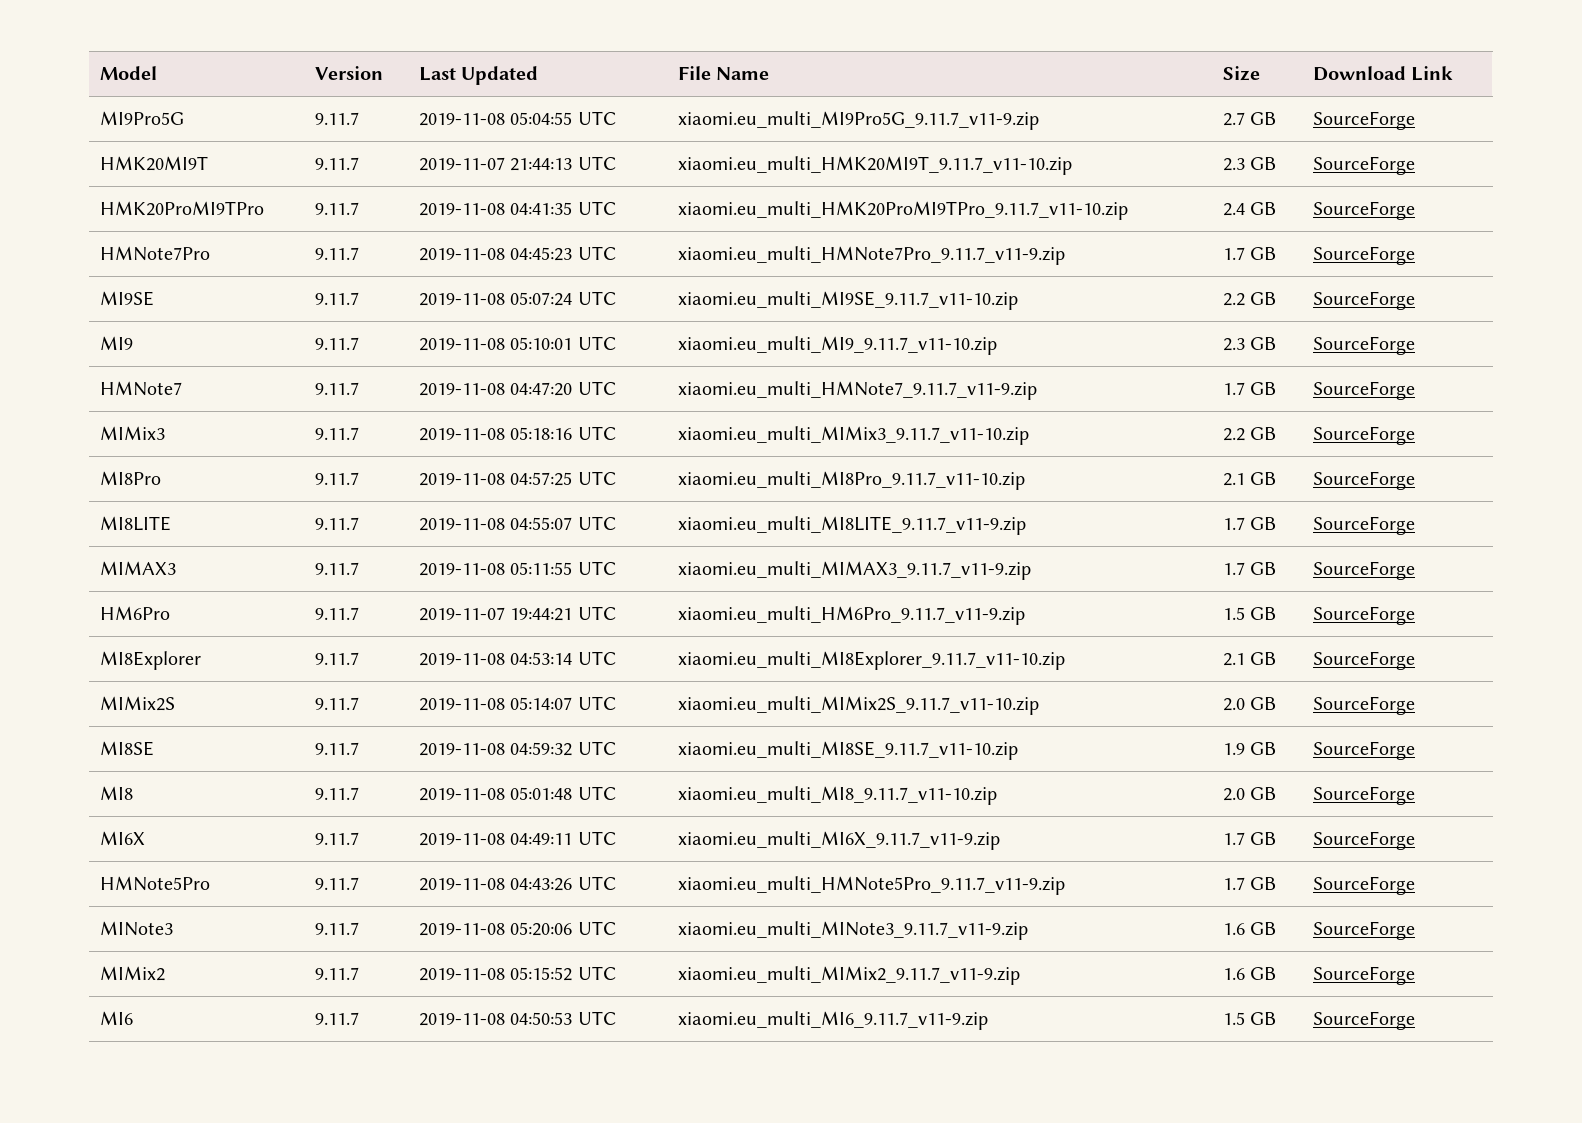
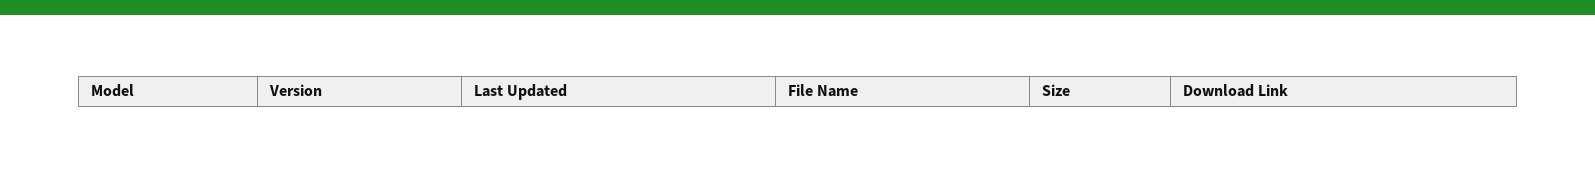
- MI9Pro5G | 9.11.7 | 2019-11-08 05:04:55 UTC | xiaomi.eu_multi_MI9Pro5G_9.11.7_v11-9.zip | 2.7 GB | SourceForge
- HMK20MI9T | 9.11.7 | 2019-11-07 21:44:13 UTC | xiaomi.eu_multi_HMK20MI9T_9.11.7_v11-10.zip | 2.3 GB | SourceForge
- HMK20ProMI9TPro | 9.11.7 | 2019-11-08 04:41:35 UTC | xiaomi.eu_multi_HMK20ProMI9TPro_9.11.7_v11-10.zip | 2.4 GB | SourceForge
- HMNote7Pro | 9.11.7 | 2019-11-08 04:45:23 UTC | xiaomi.eu_multi_HMNote7Pro_9.11.7_v11-9.zip | 1.7 GB | SourceForge
- MI9SE | 9.11.7 | 2019-11-08 05:07:24 UTC | xiaomi.eu_multi_MI9SE_9.11.7_v11-10.zip | 2.2 GB | SourceForge
- MI9 | 9.11.7 | 2019-11-08 05:10:01 UTC | xiaomi.eu_multi_MI9_9.11.7_v11-10.zip | 2.3 GB | SourceForge
- HMNote7 | 9.11.7 | 2019-11-08 04:47:20 UTC | xiaomi.eu_multi_HMNote7_9.11.7_v11-9.zip | 1.7 GB | SourceForge
- MIMix3 | 9.11.7 | 2019-11-08 05:18:16 UTC | xiaomi.eu_multi_MIMix3_9.11.7_v11-10.zip | 2.2 GB | SourceForge
- MI8Pro | 9.11.7 | 2019-11-08 04:57:25 UTC | xiaomi.eu_multi_MI8Pro_9.11.7_v11-10.zip | 2.1 GB | SourceForge
- MI8LITE | 9.11.7 | 2019-11-08 04:55:07 UTC | xiaomi.eu_multi_MI8LITE_9.11.7_v11-9.zip | 1.7 GB | SourceForge
- MIMAX3 | 9.11.7 | 2019-11-08 05:11:55 UTC | xiaomi.eu_multi_MIMAX3_9.11.7_v11-9.zip | 1.7 GB | SourceForge
- HM6Pro | 9.11.7 | 2019-11-07 19:44:21 UTC | xiaomi.eu_multi_HM6Pro_9.11.7_v11-9.zip | 1.5 GB | SourceForge
- MI8Explorer | 9.11.7 | 2019-11-08 04:53:14 UTC | xiaomi.eu_multi_MI8Explorer_9.11.7_v11-10.zip | 2.1 GB | SourceForge
- MIMix2S | 9.11.7 | 2019-11-08 05:14:07 UTC | xiaomi.eu_multi_MIMix2S_9.11.7_v11-10.zip | 2.0 GB | SourceForge
- MI8SE | 9.11.7 | 2019-11-08 04:59:32 UTC | xiaomi.eu_multi_MI8SE_9.11.7_v11-10.zip | 1.9 GB | SourceForge
- MI8 | 9.11.7 | 2019-11-08 05:01:48 UTC | xiaomi.eu_multi_MI8_9.11.7_v11-10.zip | 2.0 GB | SourceForge
- MI6X | 9.11.7 | 2019-11-08 04:49:11 UTC | xiaomi.eu_multi_MI6X_9.11.7_v11-9.zip | 1.7 GB | SourceForge
- HMNote5Pro | 9.11.7 | 2019-11-08 04:43:26 UTC | xiaomi.eu_multi_HMNote5Pro_9.11.7_v11-9.zip | 1.7 GB | SourceForge
- MINote3 | 9.11.7 | 2019-11-08 05:20:06 UTC | xiaomi.eu_multi_MINote3_9.11.7_v11-9.zip | 1.6 GB | SourceForge
- MIMix2 | 9.11.7 | 2019-11-08 05:15:52 UTC | xiaomi.eu_multi_MIMix2_9.11.7_v11-9.zip | 1.6 GB | SourceForge
- MI6 | 9.11.7 | 2019-11-08 04:50:53 UTC | xiaomi.eu_multi_MI6_9.11.7_v11-9.zip | 1.5 GB | SourceForge

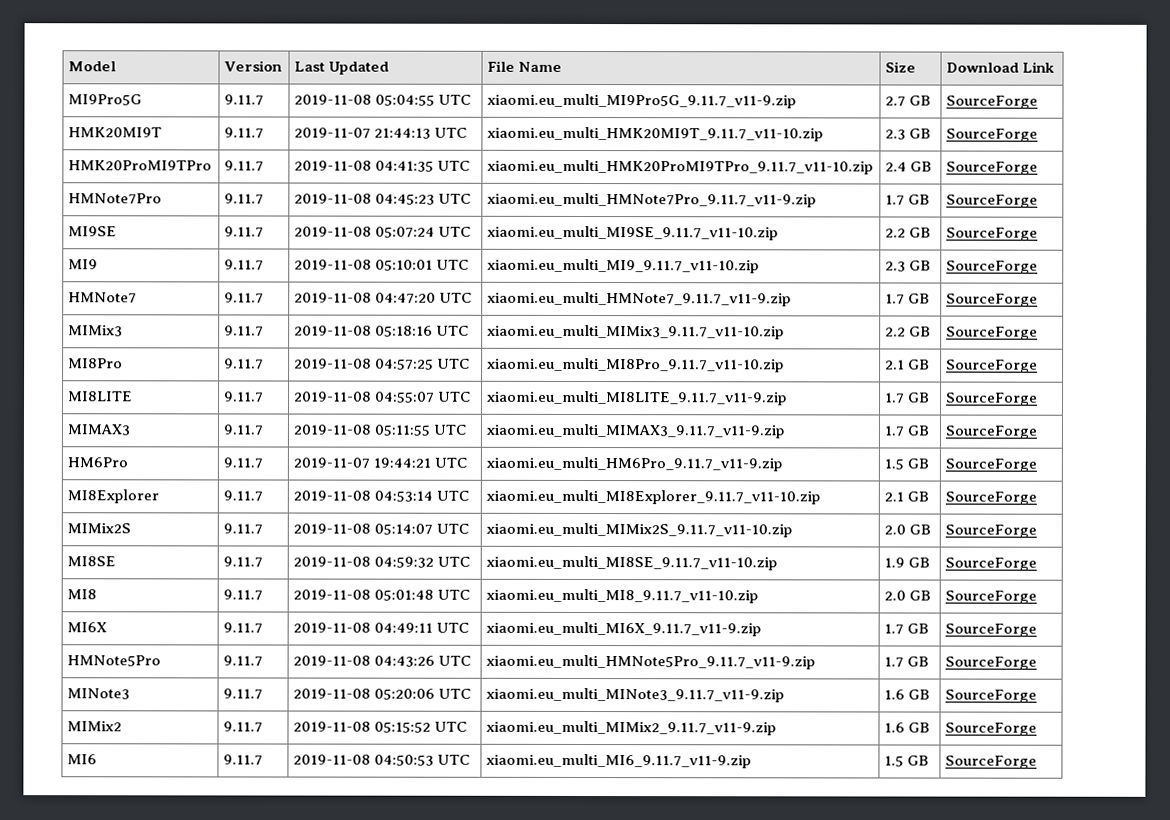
+ MI9Pro5G | 9.11.7 | 2019-11-08 05:04:55 UTC | xiaomi.eu_multi_MI9Pro5G_9.11.7_v11-9.zip | 2.7 GB | SourceForge
+ HMK20MI9T | 9.11.7 | 2019-11-07 21:44:13 UTC | xiaomi.eu_multi_HMK20MI9T_9.11.7_v11-10.zip | 2.3 GB | SourceForge
+ HMK20ProMI9TPro | 9.11.7 | 2019-11-08 04:41:35 UTC | xiaomi.eu_multi_HMK20ProMI9TPro_9.11.7_v11-10.zip | 2.4 GB | SourceForge
+ HMNote7Pro | 9.11.7 | 2019-11-08 04:45:23 UTC | xiaomi.eu_multi_HMNote7Pro_9.11.7_v11-9.zip | 1.7 GB | SourceForge
+ MI9SE | 9.11.7 | 2019-11-08 05:07:24 UTC | xiaomi.eu_multi_MI9SE_9.11.7_v11-10.zip | 2.2 GB | SourceForge
+ MI9 | 9.11.7 | 2019-11-08 05:10:01 UTC | xiaomi.eu_multi_MI9_9.11.7_v11-10.zip | 2.3 GB | SourceForge
+ HMNote7 | 9.11.7 | 2019-11-08 04:47:20 UTC | xiaomi.eu_multi_HMNote7_9.11.7_v11-9.zip | 1.7 GB | SourceForge
+ MIMix3 | 9.11.7 | 2019-11-08 05:18:16 UTC | xiaomi.eu_multi_MIMix3_9.11.7_v11-10.zip | 2.2 GB | SourceForge
+ MI8Pro | 9.11.7 | 2019-11-08 04:57:25 UTC | xiaomi.eu_multi_MI8Pro_9.11.7_v11-10.zip | 2.1 GB | SourceForge
+ MI8LITE | 9.11.7 | 2019-11-08 04:55:07 UTC | xiaomi.eu_multi_MI8LITE_9.11.7_v11-9.zip | 1.7 GB | SourceForge
+ MIMAX3 | 9.11.7 | 2019-11-08 05:11:55 UTC | xiaomi.eu_multi_MIMAX3_9.11.7_v11-9.zip | 1.7 GB | SourceForge
+ HM6Pro | 9.11.7 | 2019-11-07 19:44:21 UTC | xiaomi.eu_multi_HM6Pro_9.11.7_v11-9.zip | 1.5 GB | SourceForge
+ MI8Explorer | 9.11.7 | 2019-11-08 04:53:14 UTC | xiaomi.eu_multi_MI8Explorer_9.11.7_v11-10.zip | 2.1 GB | SourceForge
+ MIMix2S | 9.11.7 | 2019-11-08 05:14:07 UTC | xiaomi.eu_multi_MIMix2S_9.11.7_v11-10.zip | 2.0 GB | SourceForge
+ MI8SE | 9.11.7 | 2019-11-08 04:59:32 UTC | xiaomi.eu_multi_MI8SE_9.11.7_v11-10.zip | 1.9 GB | SourceForge
+ MI8 | 9.11.7 | 2019-11-08 05:01:48 UTC | xiaomi.eu_multi_MI8_9.11.7_v11-10.zip | 2.0 GB | SourceForge
+ MI6X | 9.11.7 | 2019-11-08 04:49:11 UTC | xiaomi.eu_multi_MI6X_9.11.7_v11-9.zip | 1.7 GB | SourceForge
+ HMNote5Pro | 9.11.7 | 2019-11-08 04:43:26 UTC | xiaomi.eu_multi_HMNote5Pro_9.11.7_v11-9.zip | 1.7 GB | SourceForge
+ MINote3 | 9.11.7 | 2019-11-08 05:20:06 UTC | xiaomi.eu_multi_MINote3_9.11.7_v11-9.zip | 1.6 GB | SourceForge
+ MIMix2 | 9.11.7 | 2019-11-08 05:15:52 UTC | xiaomi.eu_multi_MIMix2_9.11.7_v11-9.zip | 1.6 GB | SourceForge
+ MI6 | 9.11.7 | 2019-11-08 04:50:53 UTC | xiaomi.eu_multi_MI6_9.11.7_v11-9.zip | 1.5 GB | SourceForge

